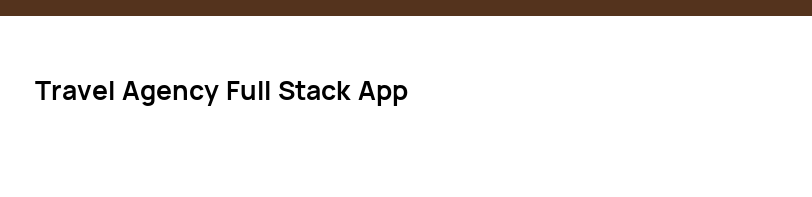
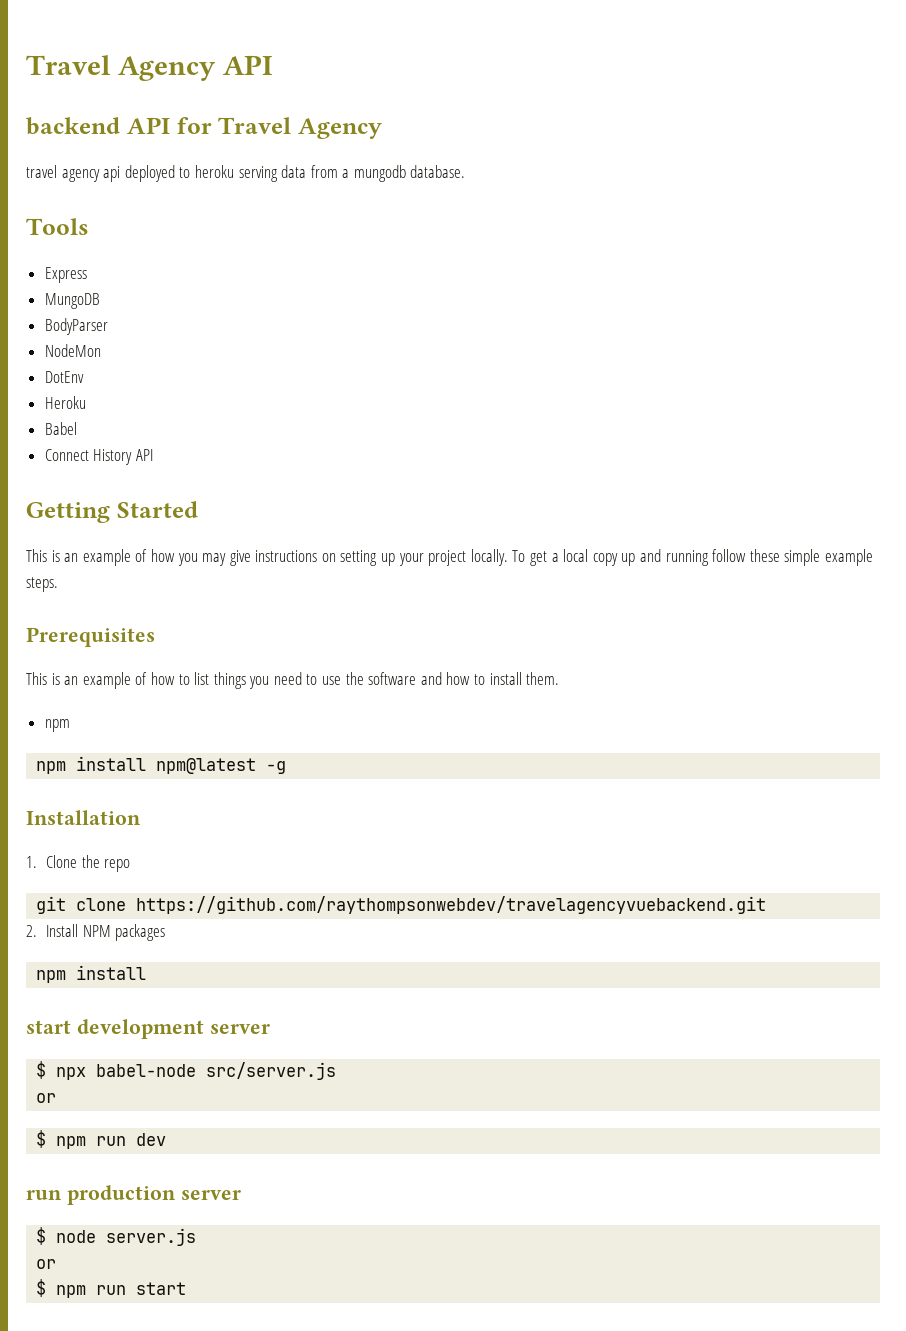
- Travel Agency Full Stack App
+ Travel Agency API
+ backend API for Travel Agency
+ travel agency api deployed to heroku serving data from a mungodb database.
+ Tools
+ Express
+ MungoDB
+ BodyParser
+ NodeMon
+ DotEnv
+ Heroku
+ Babel
+ Connect History API
+ Getting Started
+ This is an example of how you may give instructions on setting up your project locally. To get a local copy up and running follow these simple example steps.
+ Prerequisites
+ This is an example of how to list things you need to use the software and how to install them.
+ npm
+ npm install npm@latest -g
+ Installation
+ 1. Clone the repo
+ git clone https://github.com/raythompsonwebdev/travelagencyvuebackend.git
+ 2. Install NPM packages
+ npm install
+ start development server
+ $ npx babel-node src/server.js
+ or
+ $ npm run dev
+ run production server
+ $ node server.js
+ or
+ $ npm run start

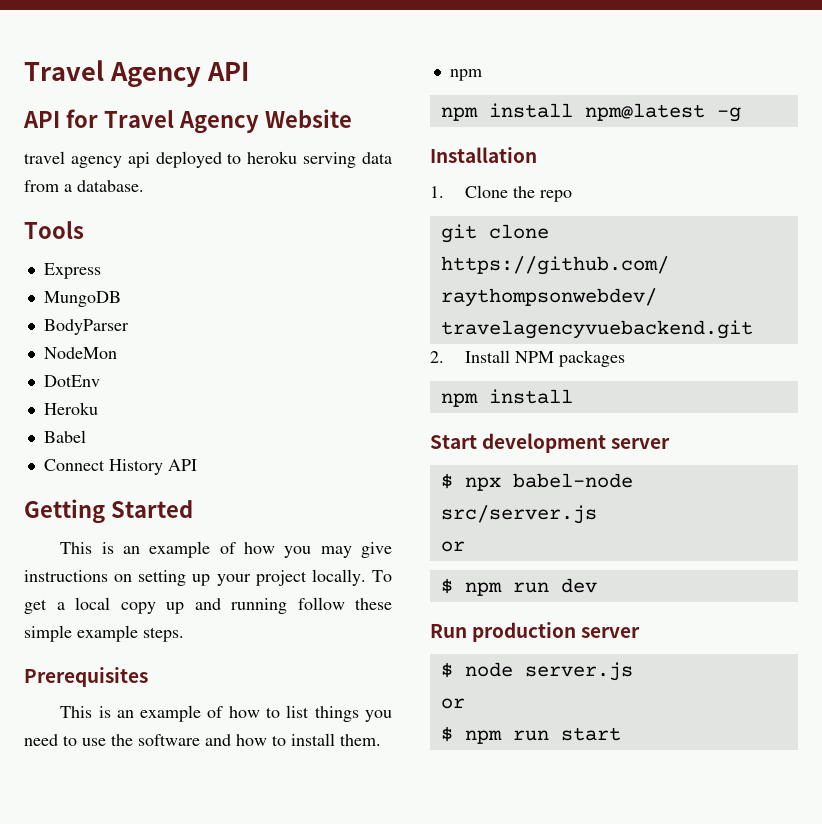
- backend API for Travel Agency
+ API for Travel Agency Website
- travel agency api deployed to heroku serving data from a mungodb database.
+ travel agency api deployed to heroku serving data from a database.
- start development server
+ Start development server
- run production server
+ Run production server

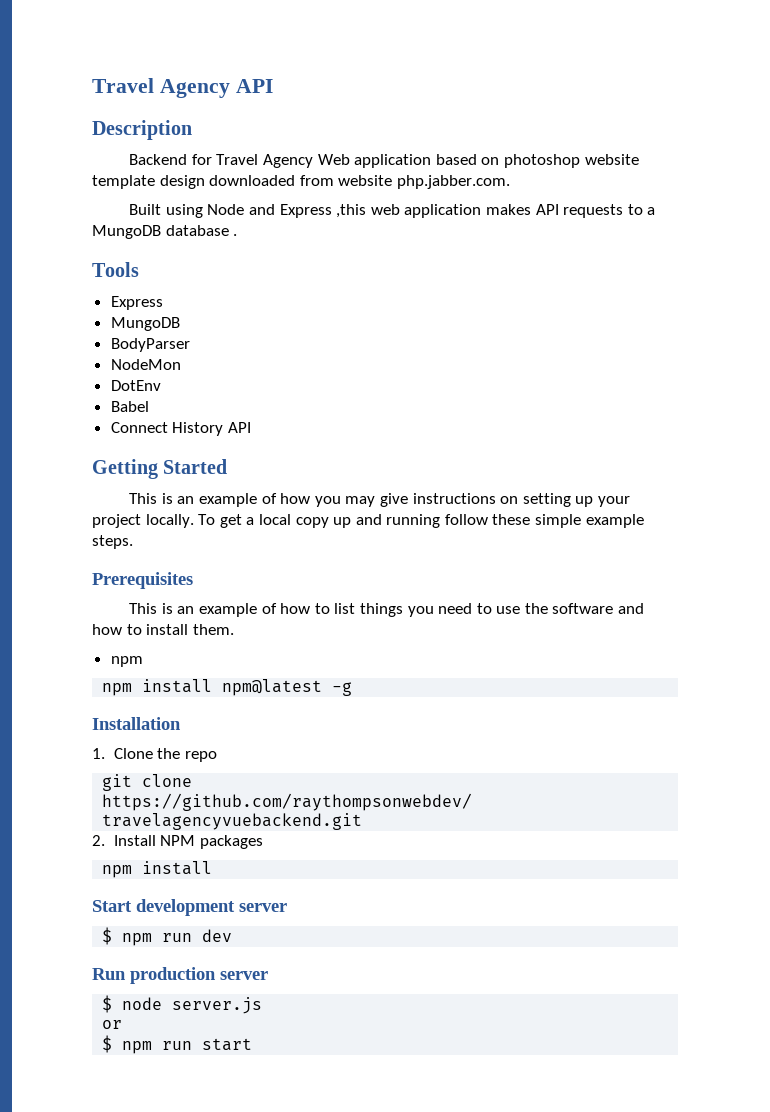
- API for Travel Agency Website
- travel agency api deployed to heroku serving data from a database.
+ Description
+ Backend for Travel Agency Web application based on photoshop website template design downloaded from website php.jabber.com.
+ Built using Node and Express ,this web application makes API requests to a MungoDB database .
- Heroku
- $ npx babel-node src/server.js
- or

